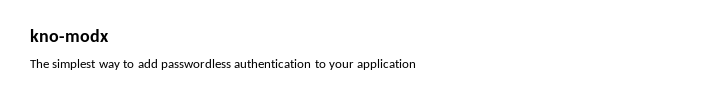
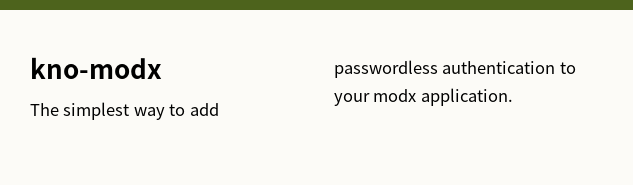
- The simplest way to add passwordless authentication to your application
+ The simplest way to add passwordless authentication to your modx application.

